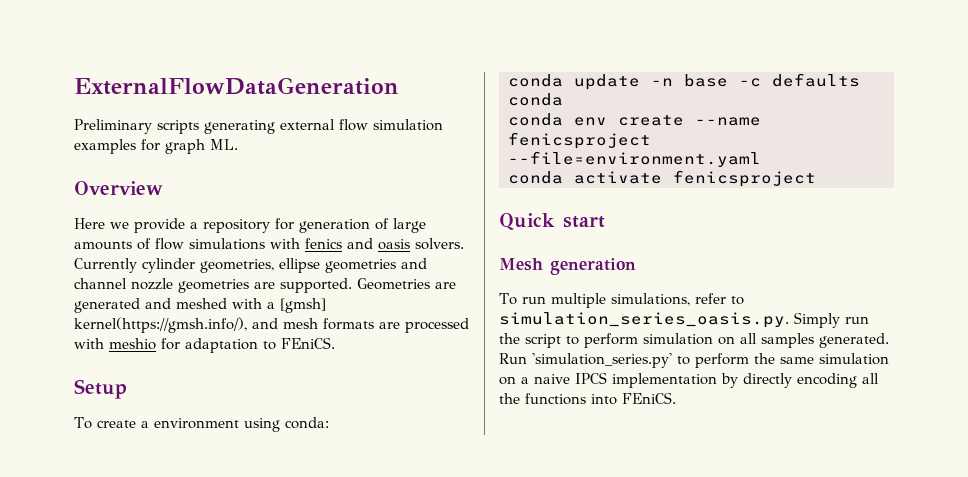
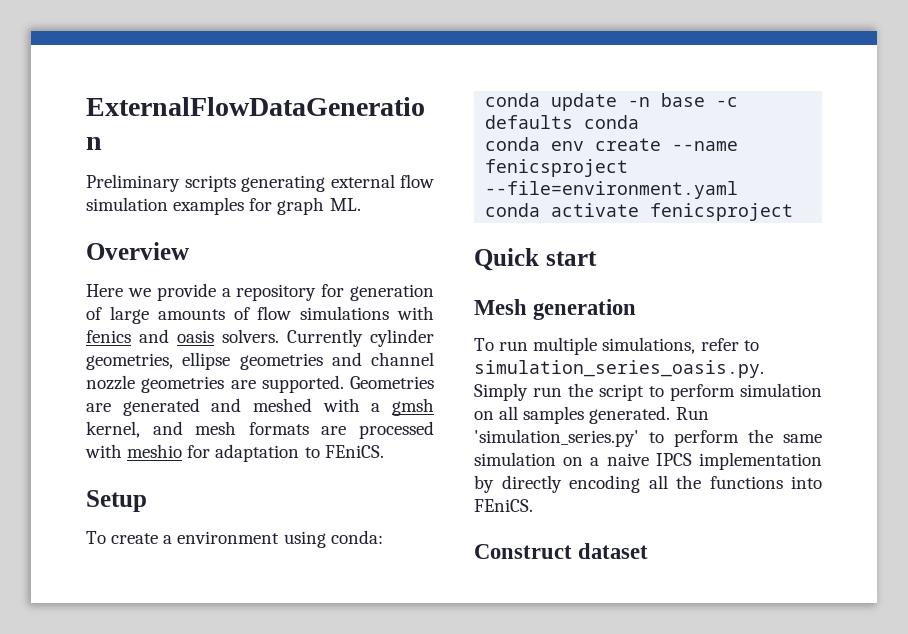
- Geometries are generated and meshed with a [gmsh] kernel(https://gmsh.info/), and mesh formats are processed with meshio for adaptation to FEniCS.
+ Geometries are generated and meshed with a gmsh kernel, and mesh formats are processed with meshio for adaptation to FEniCS.
+ Construct dataset

